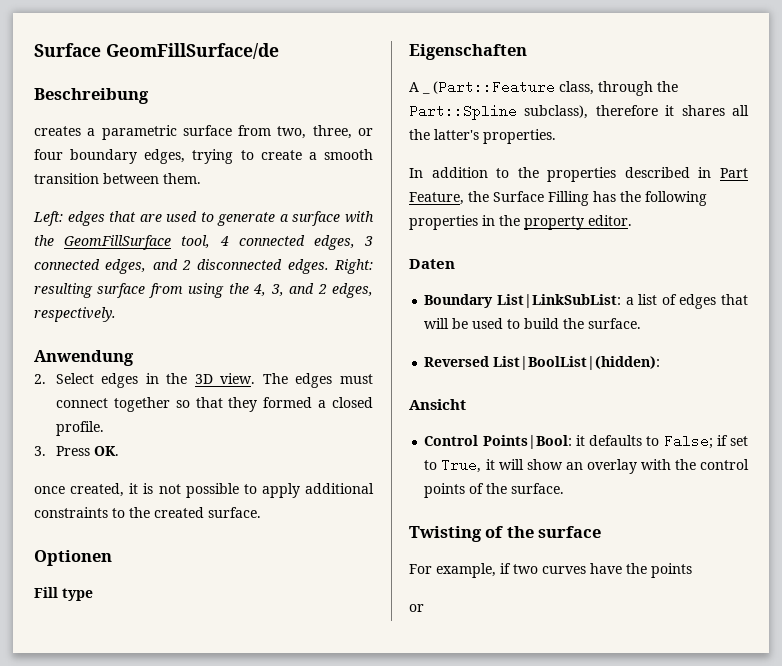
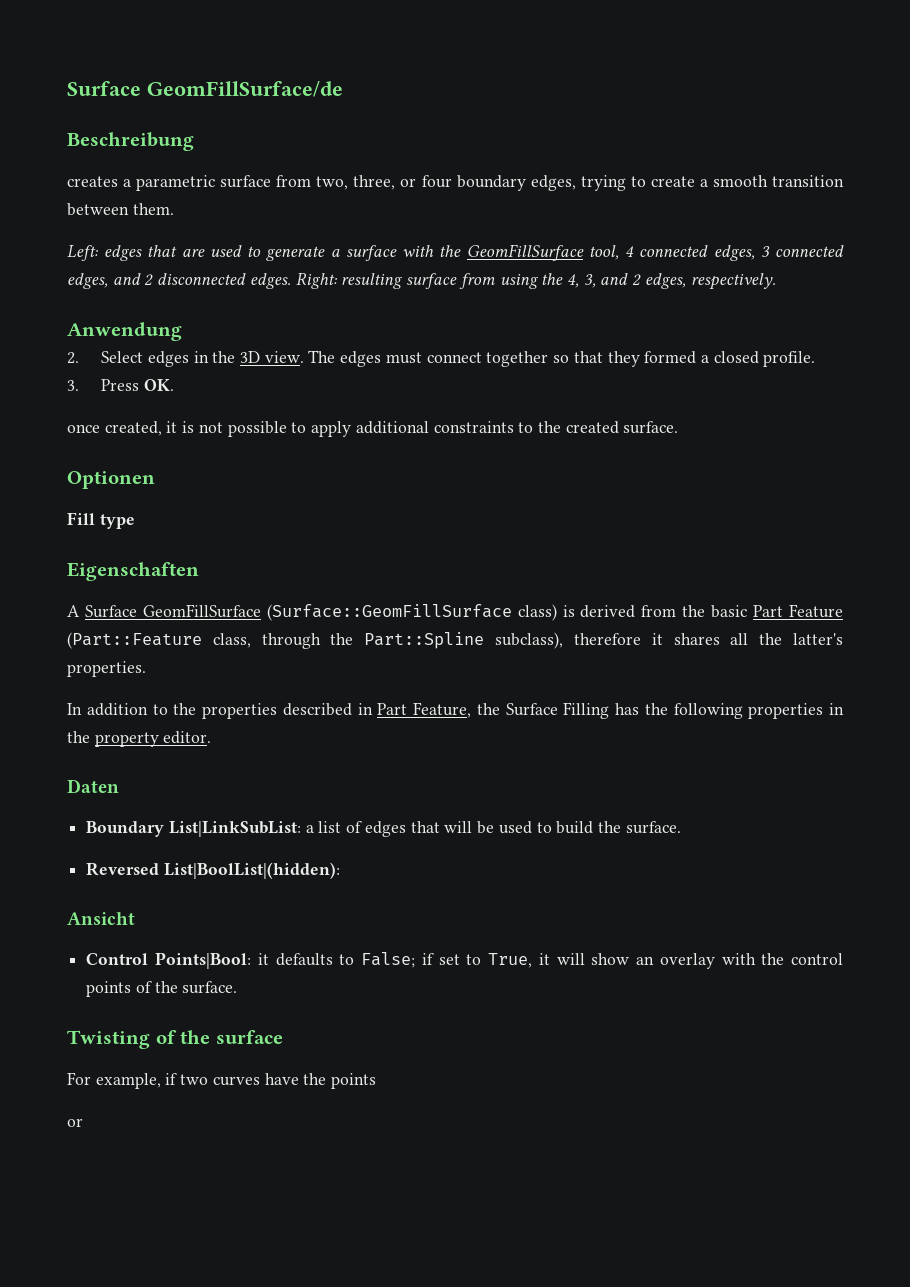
- A _ (Part::Feature class, through the Part::Spline subclass), therefore it shares all the latter's properties.
+ A Surface GeomFillSurface (Surface::GeomFillSurface class) is derived from the basic Part Feature (Part::Feature class, through the Part::Spline subclass), therefore it shares all the latter's properties.

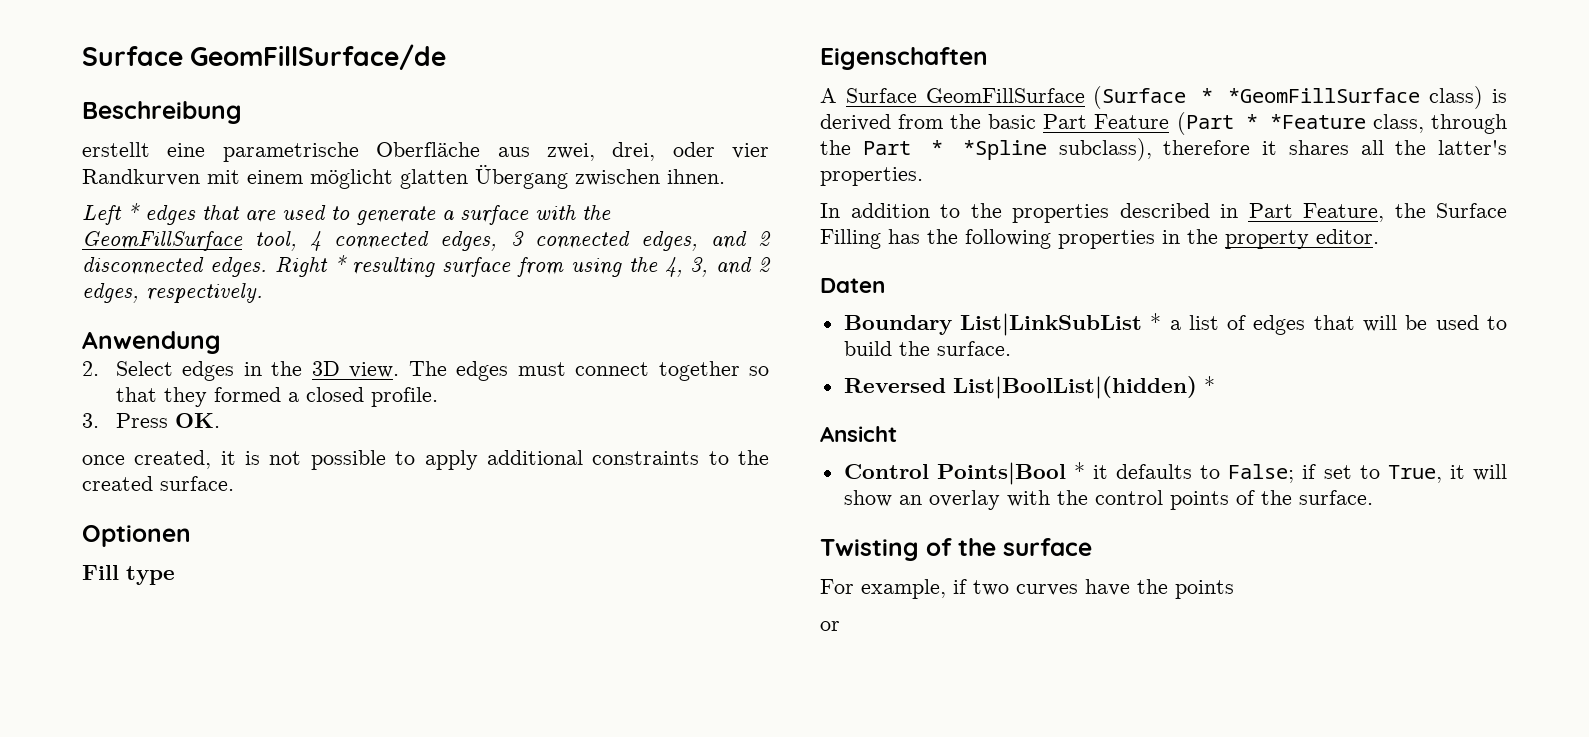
- creates a parametric surface from two, three, or four boundary edges, trying to create a smooth transition between them.
- Left: edges that are used to generate a surface with the GeomFillSurface tool, 4 connected edges, 3 connected edges, and 2 disconnected edges.
+ erstellt eine parametrische Oberfläche aus zwei, drei, oder vier Randkurven mit einem möglicht glatten Übergang zwischen ihnen.
+ Left * edges that are used to generate a surface with the GeomFillSurface tool, 4 connected edges, 3 connected edges, and 2 disconnected edges.
- Right: resulting surface from using the 4, 3, and 2 edges, respectively.
+ Right * resulting surface from using the 4, 3, and 2 edges, respectively.
- A Surface GeomFillSurface (Surface::GeomFillSurface class) is derived from the basic Part Feature (Part::Feature class, through the Part::Spline subclass), therefore it shares all the latter's properties.
+ A Surface GeomFillSurface (Surface * *GeomFillSurface class) is derived from the basic Part Feature (Part * *Feature class, through the Part * *Spline subclass), therefore it shares all the latter's properties.
- Boundary List|LinkSubList: a list of edges that will be used to build the surface.
+ Boundary List|LinkSubList * a list of edges that will be used to build the surface.
- Reversed List|BoolList|(hidden):
+ Reversed List|BoolList|(hidden) *
- Control Points|Bool: it defaults to False; if set to True, it will show an overlay with the control points of the surface.
+ Control Points|Bool * it defaults to False; if set to True, it will show an overlay with the control points of the surface.

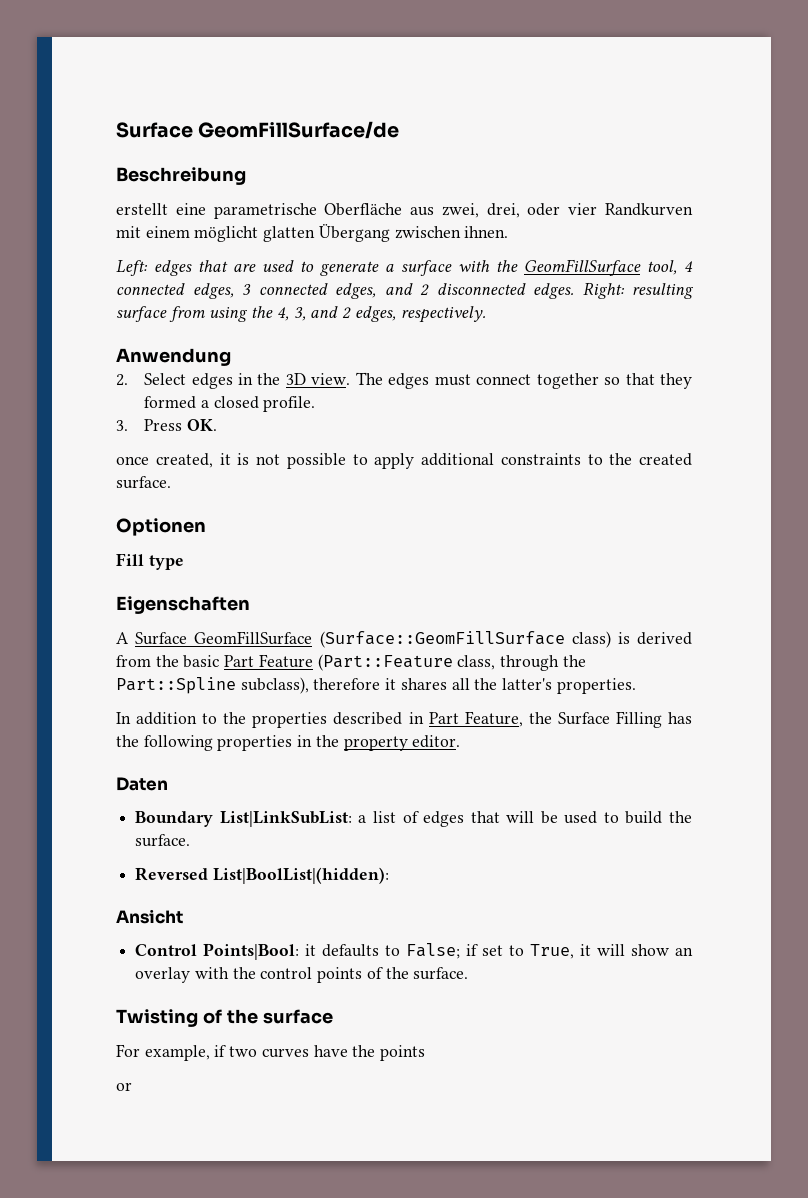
- Left * edges that are used to generate a surface with the GeomFillSurface tool, 4 connected edges, 3 connected edges, and 2 disconnected edges.
+ Left: edges that are used to generate a surface with the GeomFillSurface tool, 4 connected edges, 3 connected edges, and 2 disconnected edges.
- Right * resulting surface from using the 4, 3, and 2 edges, respectively.
+ Right: resulting surface from using the 4, 3, and 2 edges, respectively.
- A Surface GeomFillSurface (Surface * *GeomFillSurface class) is derived from the basic Part Feature (Part * *Feature class, through the Part * *Spline subclass), therefore it shares all the latter's properties.
+ A Surface GeomFillSurface (Surface::GeomFillSurface class) is derived from the basic Part Feature (Part::Feature class, through the Part::Spline subclass), therefore it shares all the latter's properties.
- Boundary List|LinkSubList * a list of edges that will be used to build the surface.
+ Boundary List|LinkSubList: a list of edges that will be used to build the surface.
- Reversed List|BoolList|(hidden) *
+ Reversed List|BoolList|(hidden):
- Control Points|Bool * it defaults to False; if set to True, it will show an overlay with the control points of the surface.
+ Control Points|Bool: it defaults to False; if set to True, it will show an overlay with the control points of the surface.

